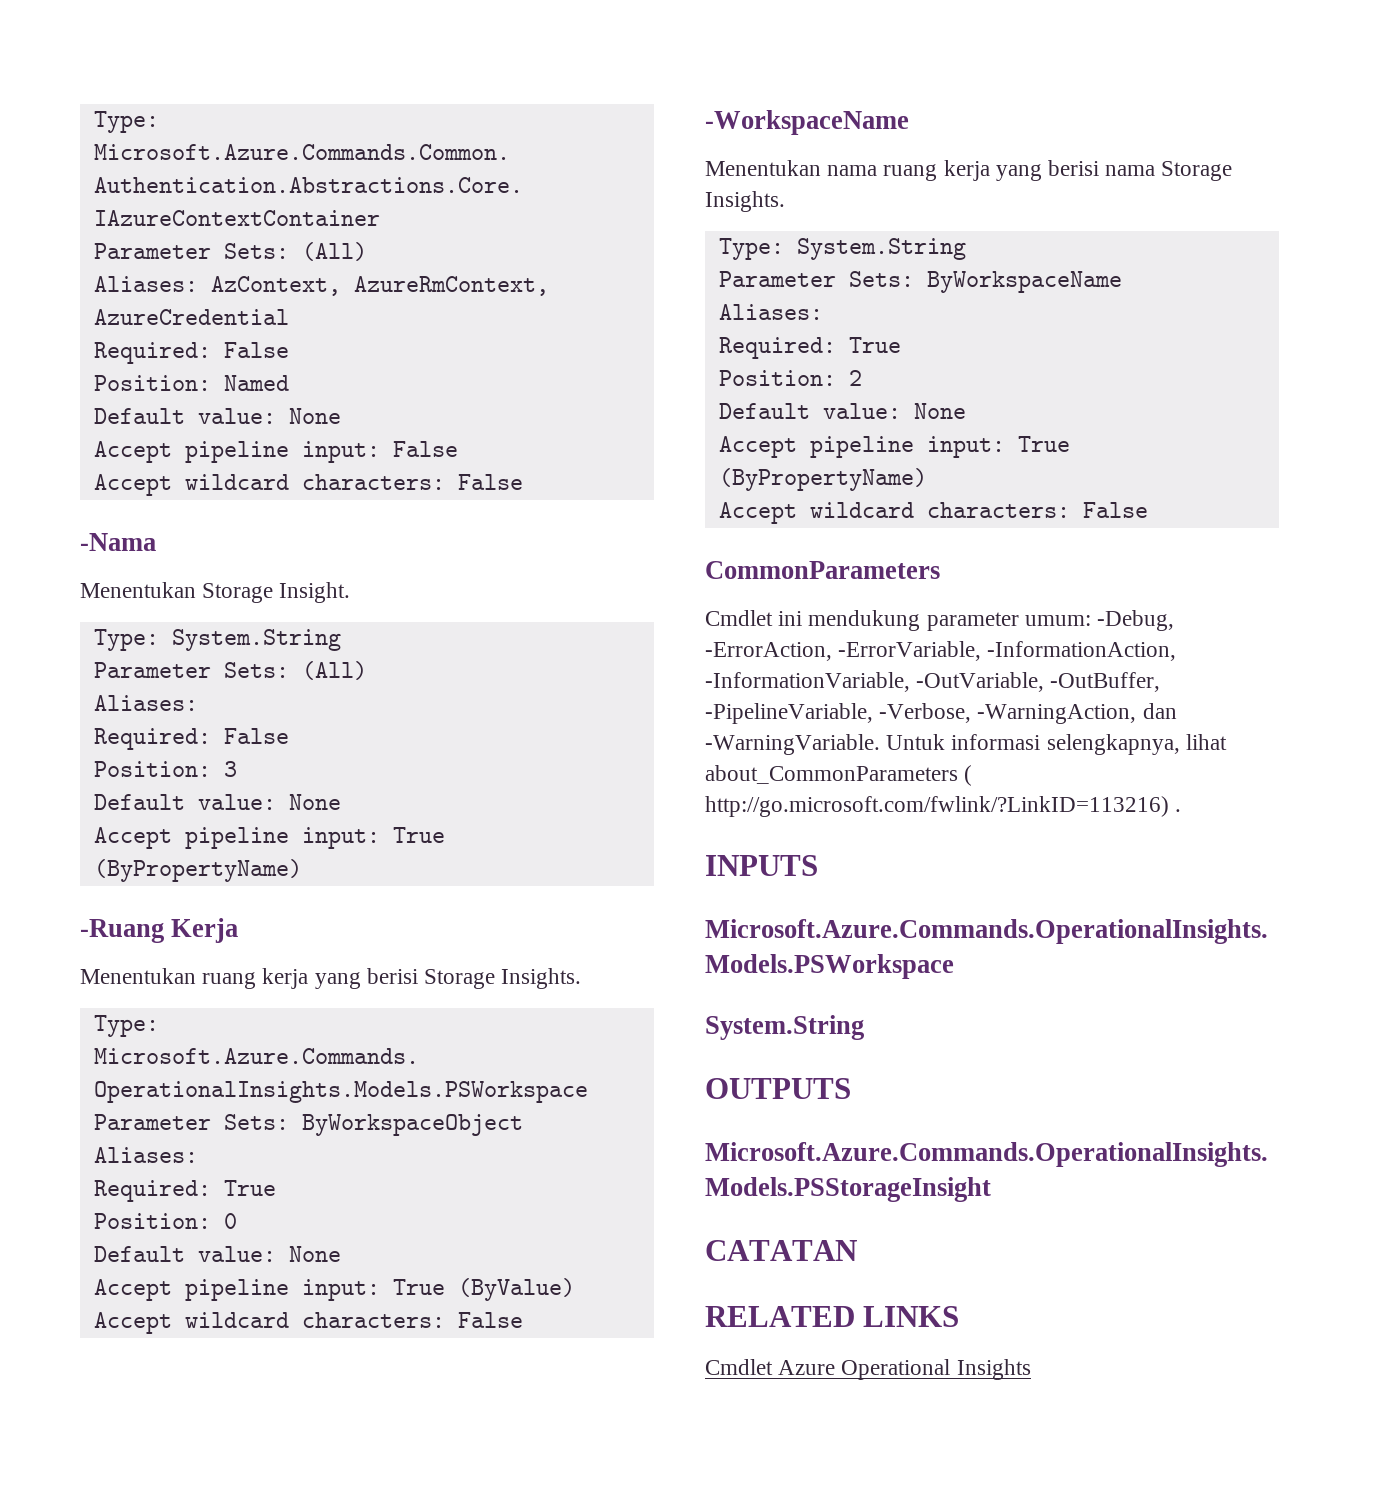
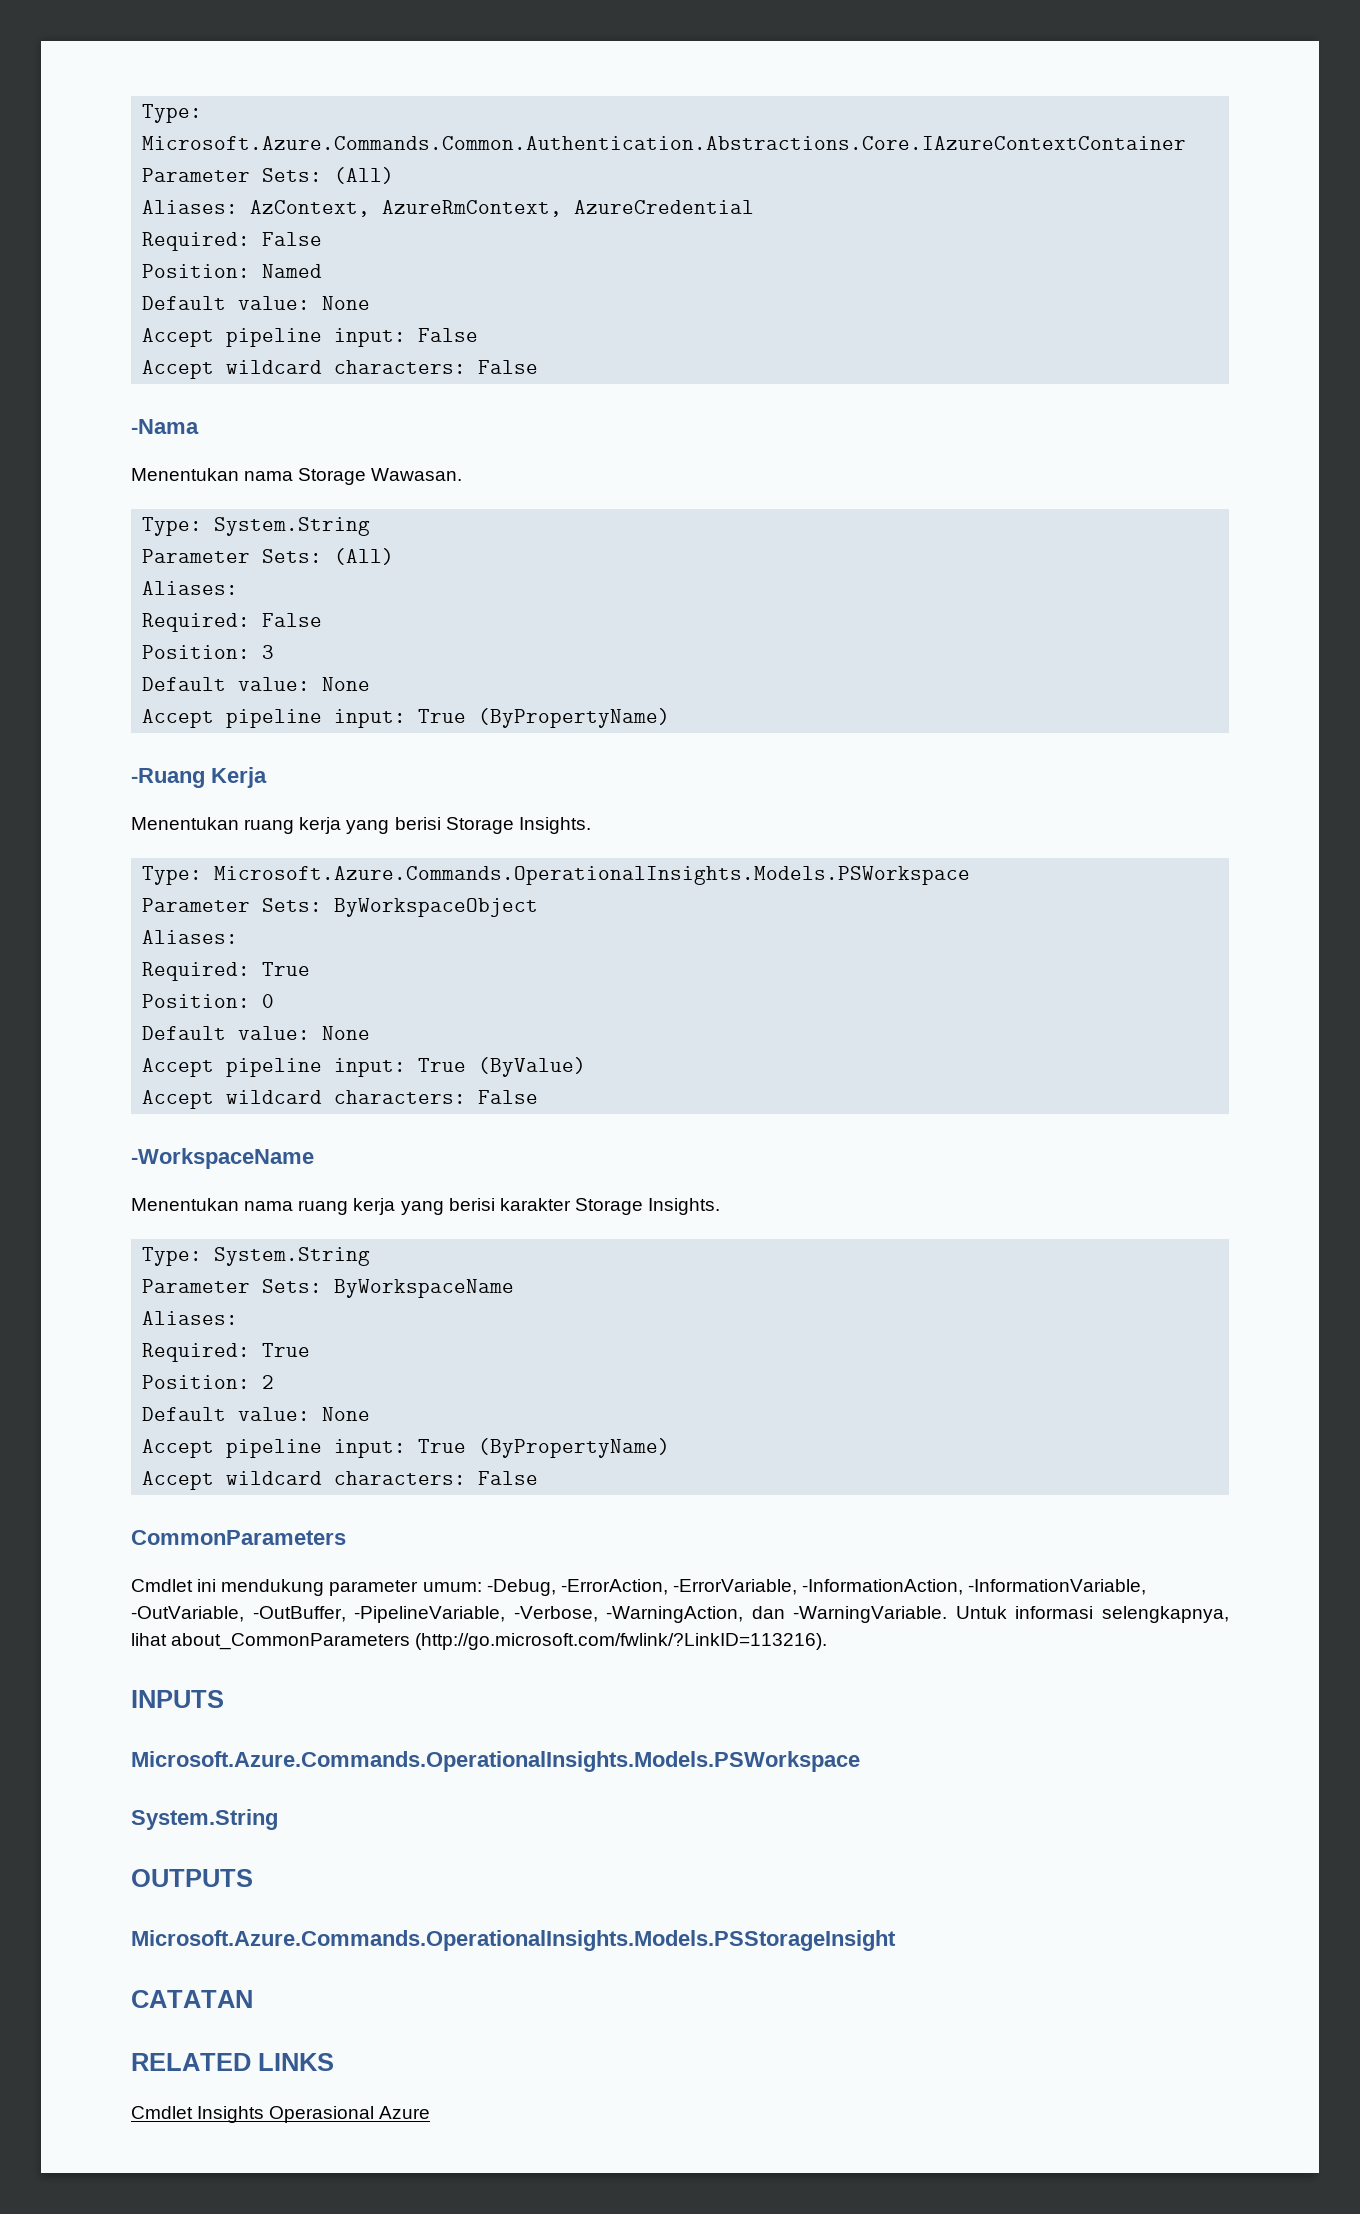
- Menentukan Storage Insight.
+ Menentukan nama Storage Wawasan.
- Menentukan nama ruang kerja yang berisi nama Storage Insights.
+ Menentukan nama ruang kerja yang berisi karakter Storage Insights.
- Untuk informasi selengkapnya, lihat about_CommonParameters ( http://go.microsoft.com/fwlink/?LinkID=113216) .
+ Untuk informasi selengkapnya, lihat about_CommonParameters (http://go.microsoft.com/fwlink/?LinkID=113216).
- Cmdlet Azure Operational Insights
+ Cmdlet Insights Operasional Azure

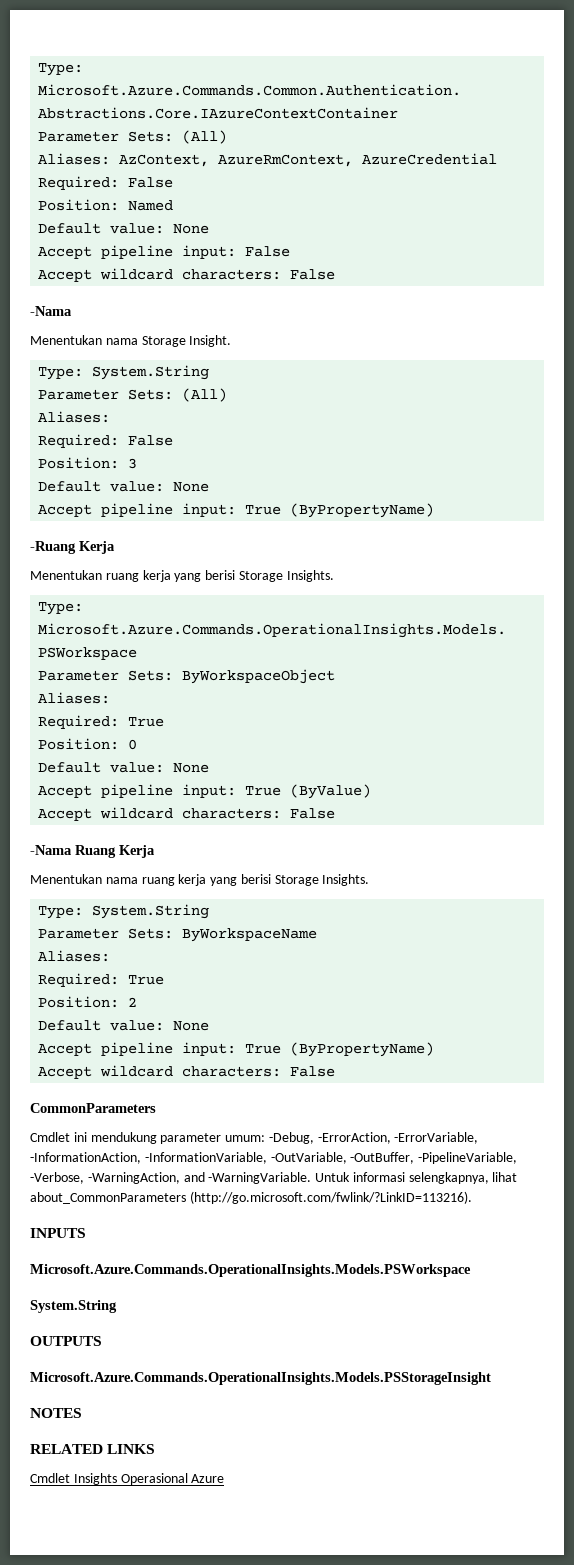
- Menentukan nama Storage Wawasan.
+ Menentukan nama Storage Insight.
- -WorkspaceName
+ -Nama Ruang Kerja
- Menentukan nama ruang kerja yang berisi karakter Storage Insights.
+ Menentukan nama ruang kerja yang berisi Storage Insights.
- Cmdlet ini mendukung parameter umum: -Debug, -ErrorAction, -ErrorVariable, -InformationAction, -InformationVariable, -OutVariable, -OutBuffer, -PipelineVariable, -Verbose, -WarningAction, dan -WarningVariable.
+ Cmdlet ini mendukung parameter umum: -Debug, -ErrorAction, -ErrorVariable, -InformationAction, -InformationVariable, -OutVariable, -OutBuffer, -PipelineVariable, -Verbose, -WarningAction, and -WarningVariable.
- CATATAN
+ NOTES

